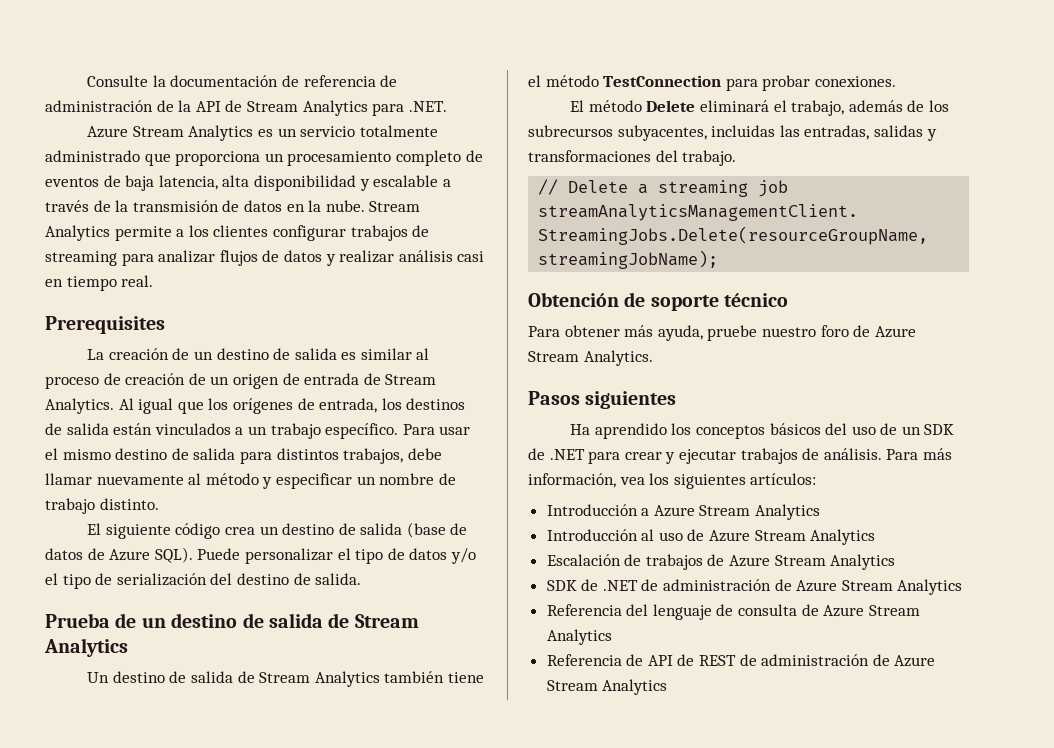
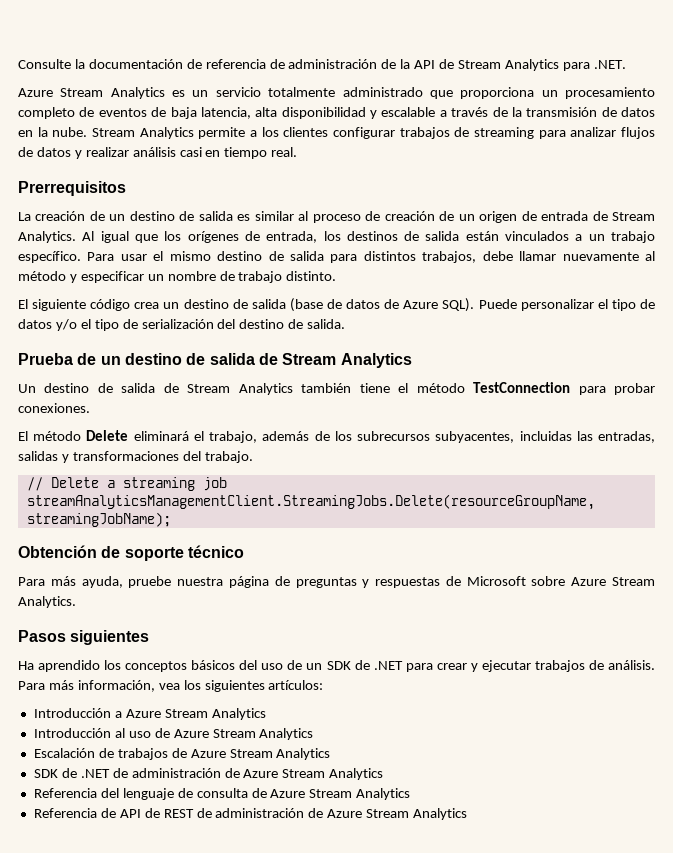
- Prerequisites
+ Prerrequisitos
- Para obtener más ayuda, pruebe nuestro foro de Azure Stream Analytics.
+ Para más ayuda, pruebe nuestra página de preguntas y respuestas de Microsoft sobre Azure Stream Analytics.

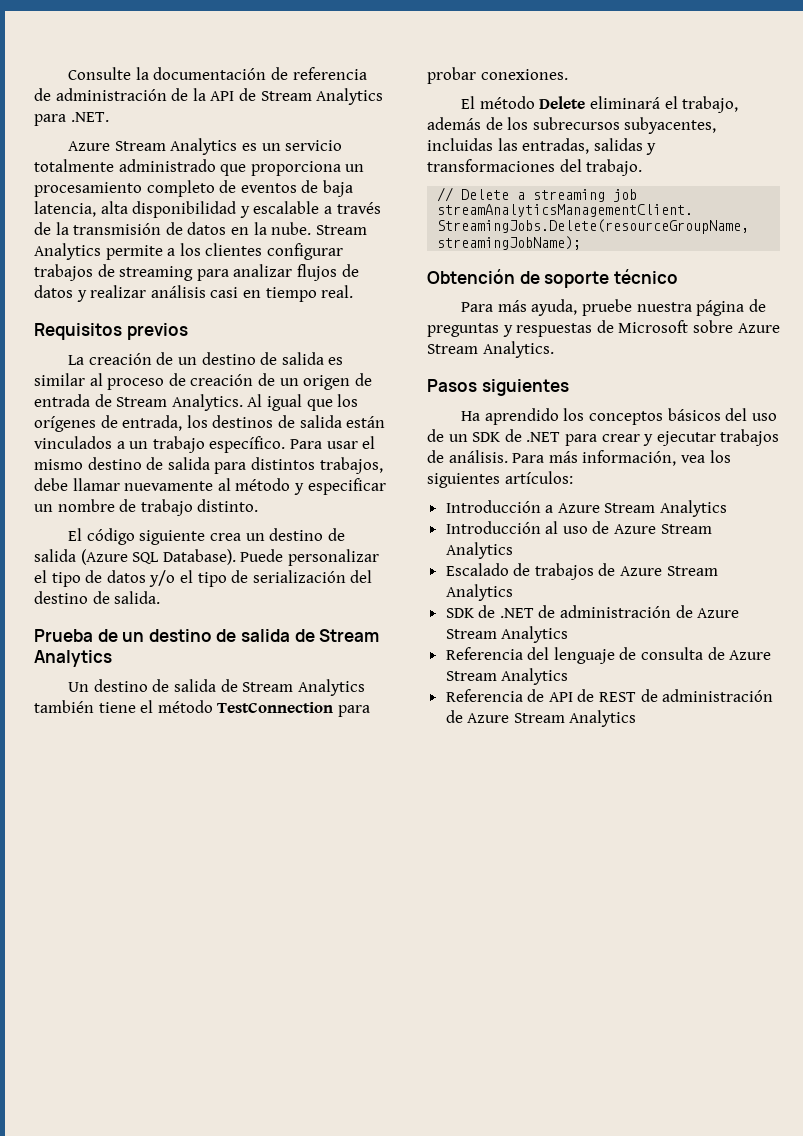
- Prerrequisitos
+ Requisitos previos
- El siguiente código crea un destino de salida (base de datos de Azure SQL).
+ El código siguiente crea un destino de salida (Azure SQL Database).
- Escalación de trabajos de Azure Stream Analytics
+ Escalado de trabajos de Azure Stream Analytics

